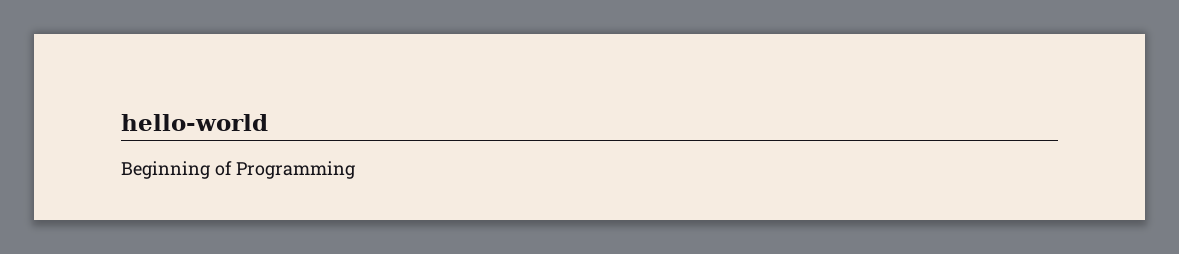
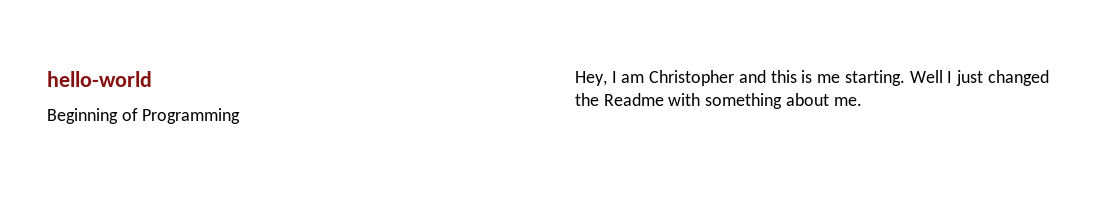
+ Hey, I am Christopher and this is me starting. Well I just changed the Readme with something about me.

